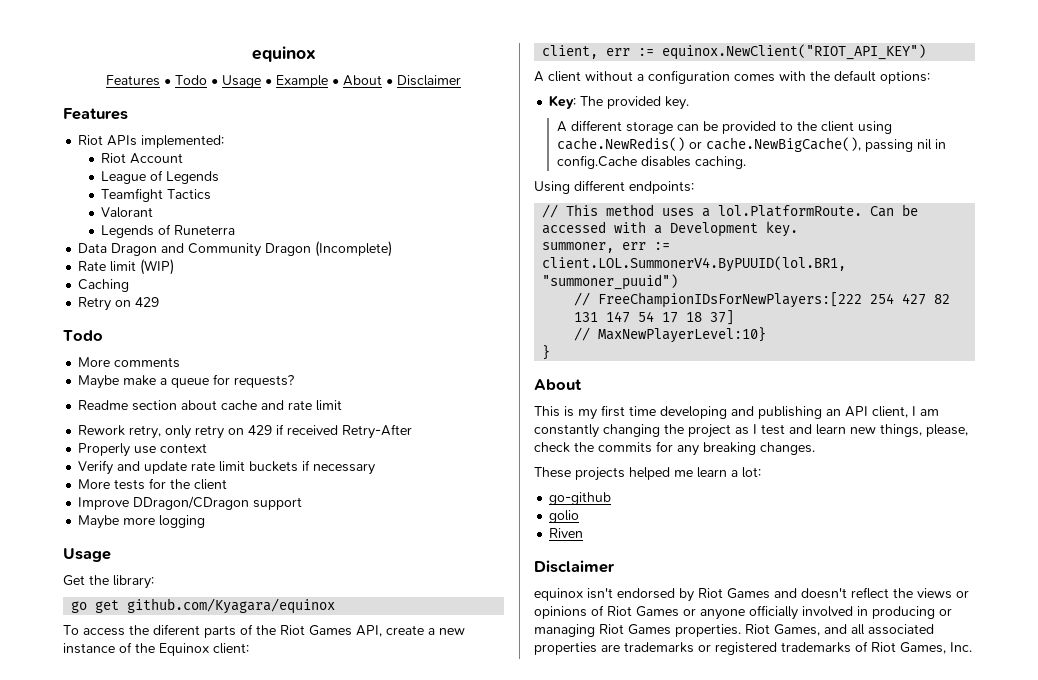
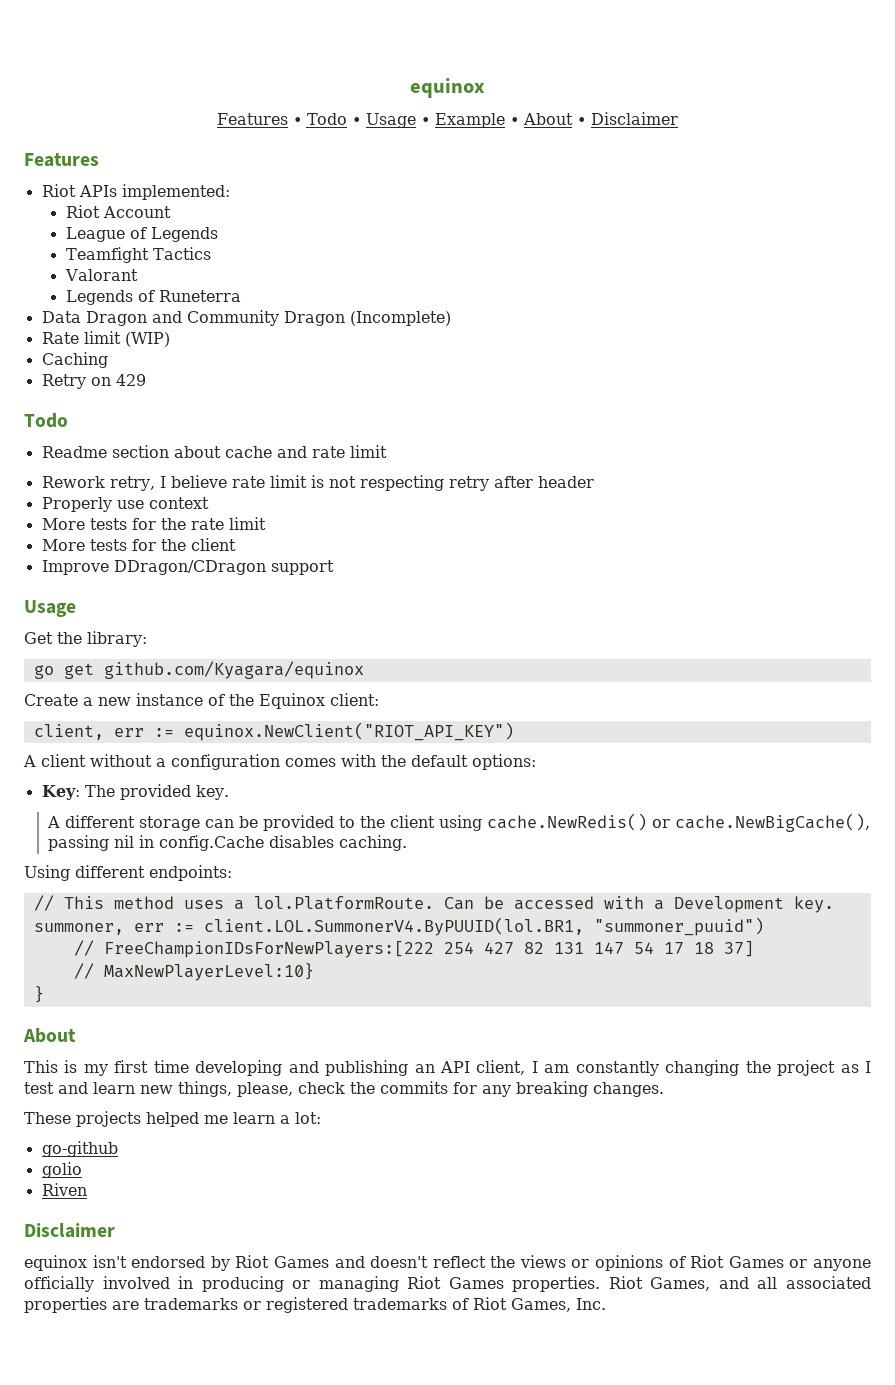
- More comments
- Maybe make a queue for requests?
- Rework retry, only retry on 429 if received Retry-After
+ Rework retry, I believe rate limit is not respecting retry after header
- Verify and update rate limit buckets if necessary
+ More tests for the rate limit
- Maybe more logging
- To access the diferent parts of the Riot Games API, create a new instance of the Equinox client:
+ Create a new instance of the Equinox client:

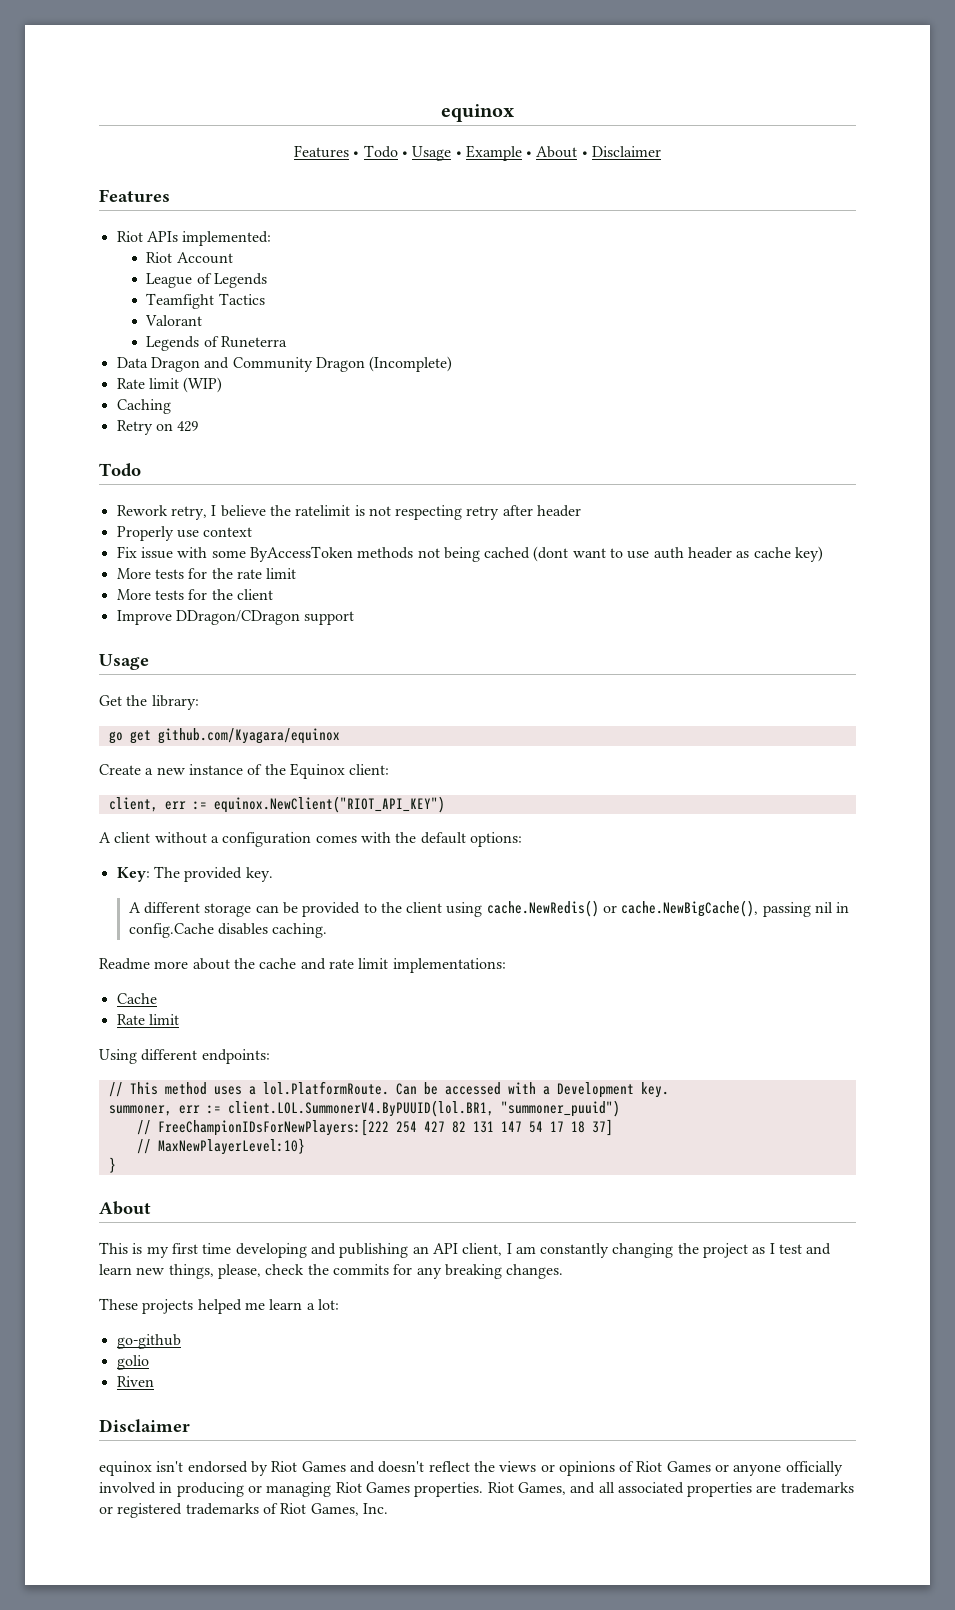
- Readme section about cache and rate limit
- Rework retry, I believe rate limit is not respecting retry after header
+ Rework retry, I believe the ratelimit is not respecting retry after header
+ Fix issue with some ByAccessToken methods not being cached (dont want to use auth header as cache key)
+ Readme more about the cache and rate limit implementations:
+ Cache
+ Rate limit

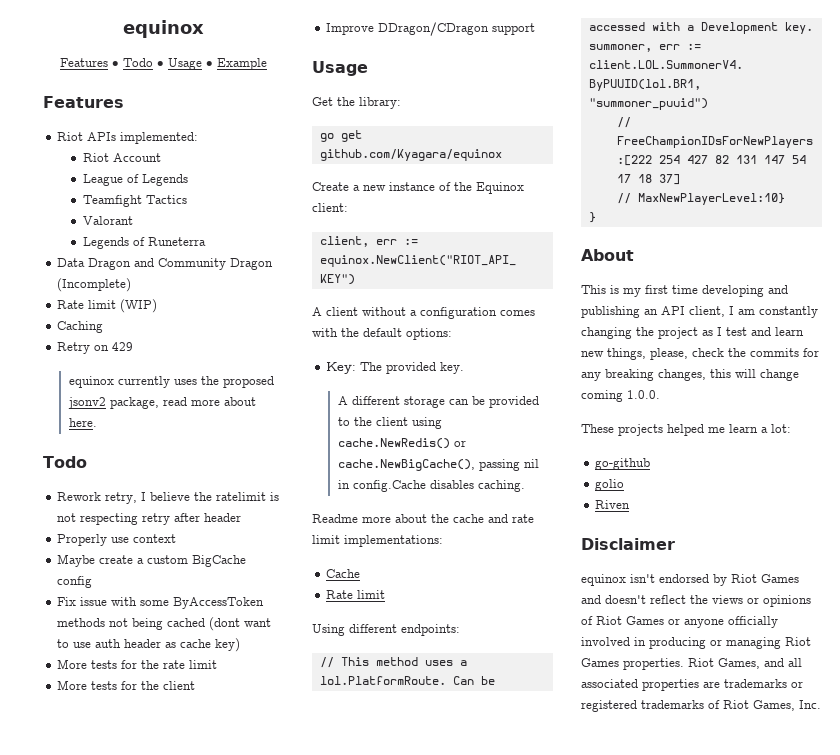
- Features • Todo • Usage • Example • About • Disclaimer
+ Features • Todo • Usage • Example
+ equinox currently uses the proposed jsonv2 package, read more about here.
+ Maybe create a custom BigCache config
- This is my first time developing and publishing an API client, I am constantly changing the project as I test and learn new things, please, check the commits for any breaking changes.
+ This is my first time developing and publishing an API client, I am constantly changing the project as I test and learn new things, please, check the commits for any breaking changes, this will change coming 1.0.0.

